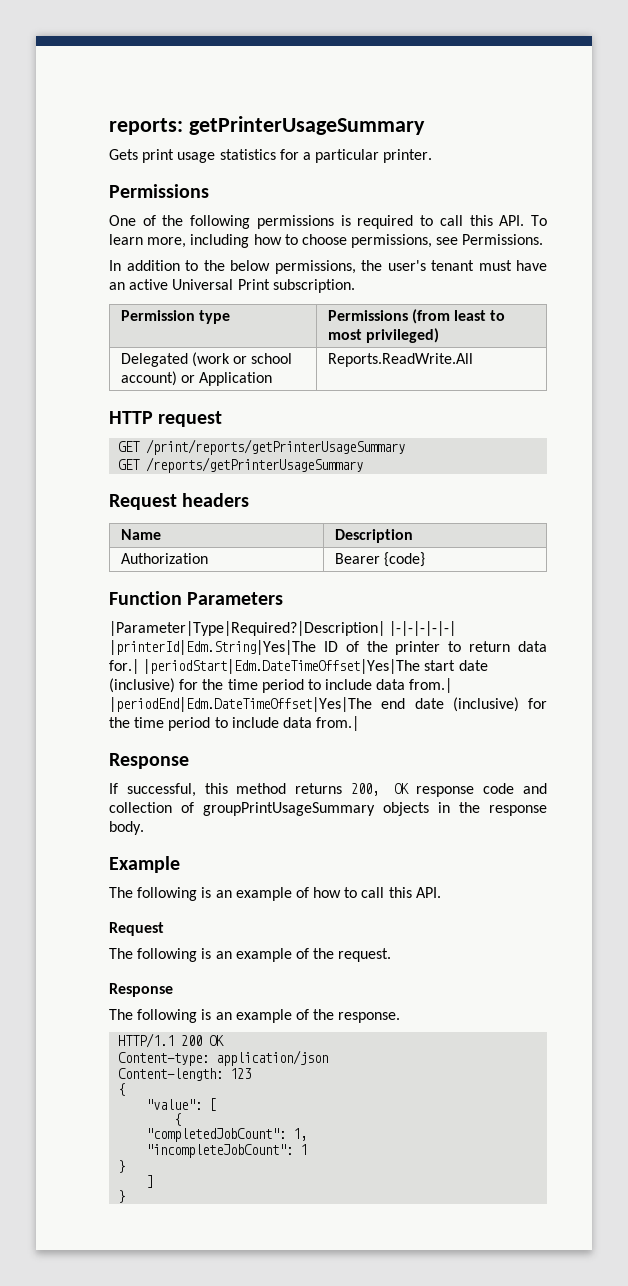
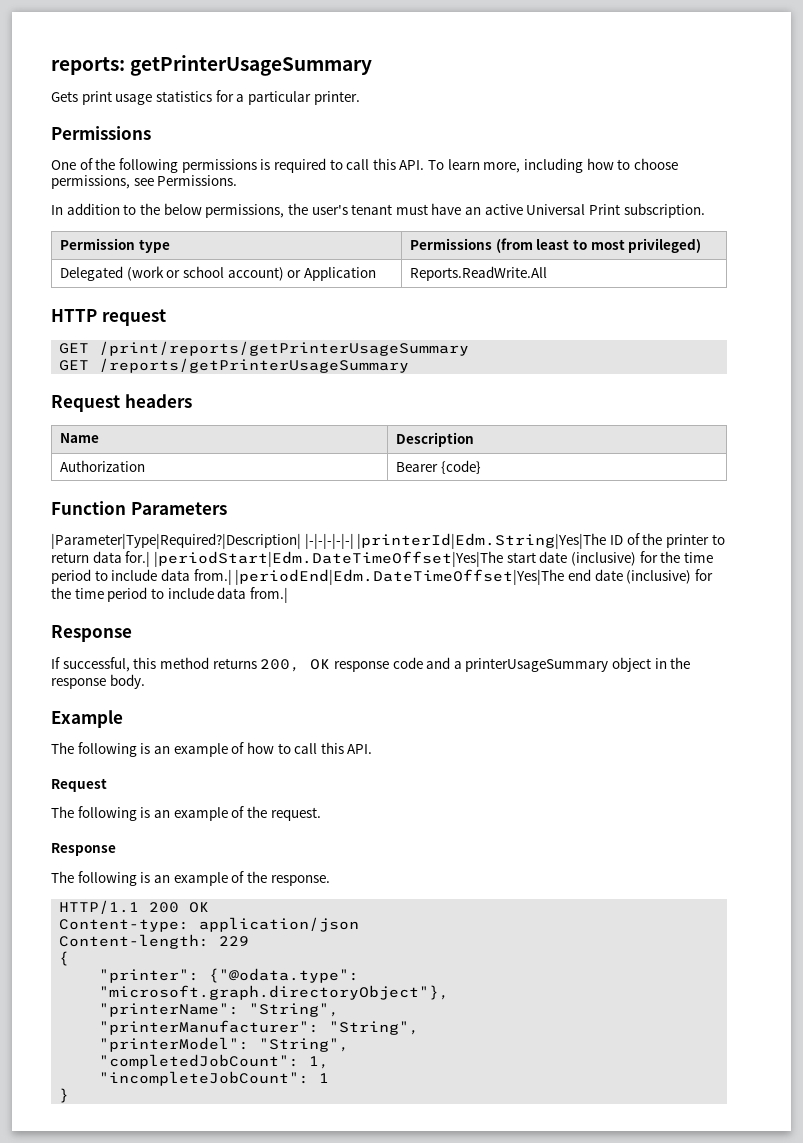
- If successful, this method returns 200, OK response code and collection of groupPrintUsageSummary objects in the response body.
+ If successful, this method returns 200, OK response code and a printerUsageSummary object in the response body.
- Content-length: 123
+ Content-length: 229
  {
- "value": [
- {
+ "printer": {"@odata.type": "microsoft.graph.directoryObject"},
+ "printerName": "String",
+ "printerManufacturer": "String",
+ "printerModel": "String",
- ]
- }

